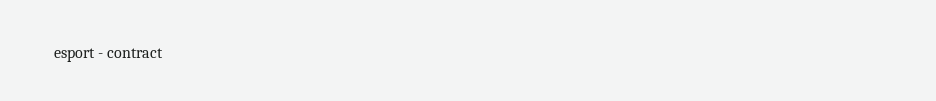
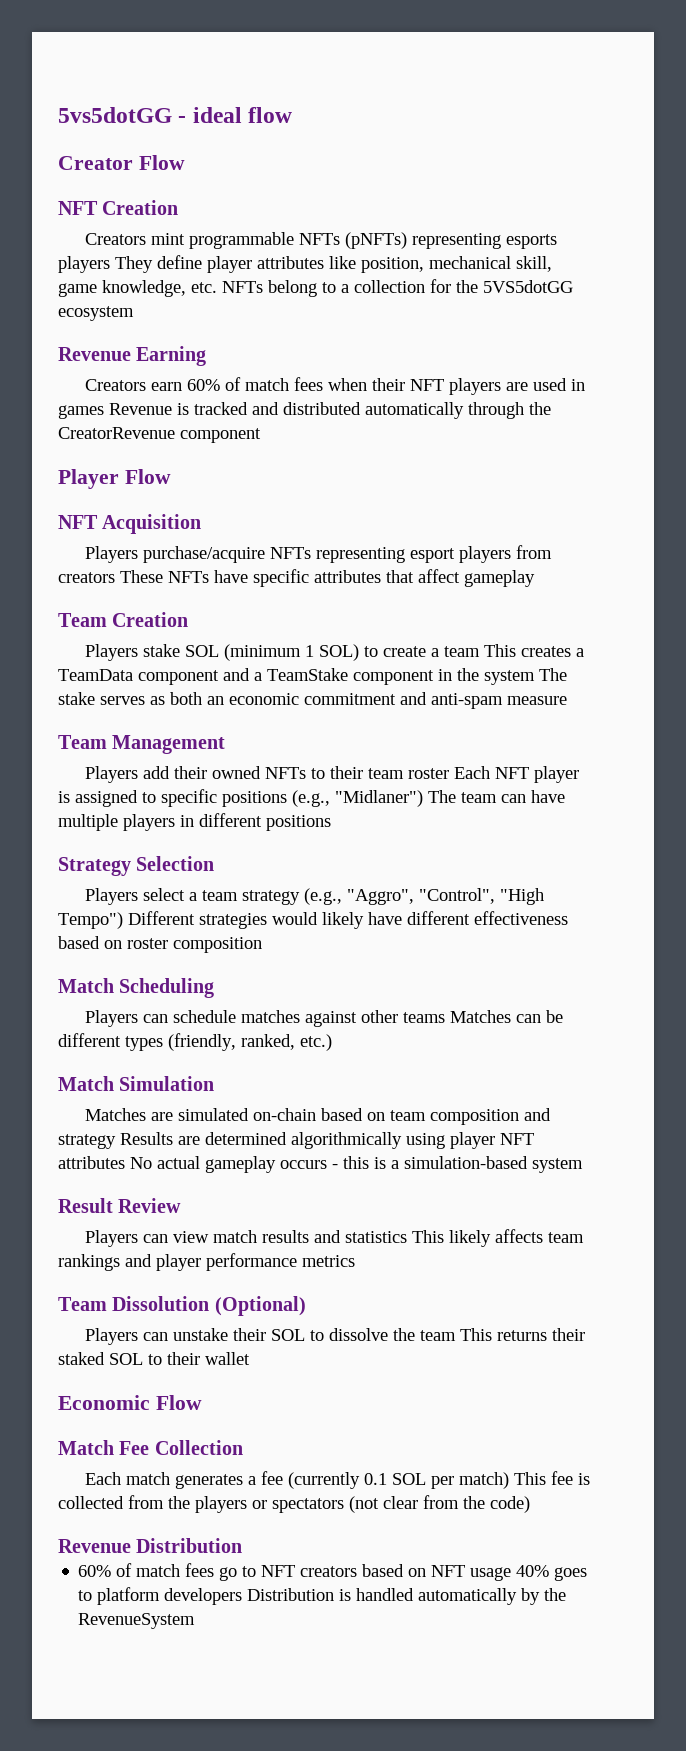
- esport - contract
+ 5vs5dotGG - ideal flow
+ Creator Flow
+ NFT Creation
+ Creators mint programmable NFTs (pNFTs) representing esports players They define player attributes like position, mechanical skill, game knowledge, etc. NFTs belong to a collection for the 5VS5dotGG ecosystem
+ Revenue Earning
+ Creators earn 60% of match fees when their NFT players are used in games Revenue is tracked and distributed automatically through the CreatorRevenue component
+ Player Flow
+ NFT Acquisition
+ Players purchase/acquire NFTs representing esport players from creators These NFTs have specific attributes that affect gameplay
+ Team Creation
+ Players stake SOL (minimum 1 SOL) to create a team This creates a TeamData component and a TeamStake component in the system The stake serves as both an economic commitment and anti-spam measure
+ Team Management
+ Players add their owned NFTs to their team roster Each NFT player is assigned to specific positions (e.g., "Midlaner") The team can have multiple players in different positions
+ Strategy Selection
+ Players select a team strategy (e.g., "Aggro", "Control", "High Tempo") Different strategies would likely have different effectiveness based on roster composition
+ Match Scheduling
+ Players can schedule matches against other teams Matches can be different types (friendly, ranked, etc.)
+ Match Simulation
+ Matches are simulated on-chain based on team composition and strategy Results are determined algorithmically using player NFT attributes No actual gameplay occurs - this is a simulation-based system
+ Result Review
+ Players can view match results and statistics This likely affects team rankings and player performance metrics
+ Team Dissolution (Optional)
+ Players can unstake their SOL to dissolve the team This returns their staked SOL to their wallet
+ Economic Flow
+ Match Fee Collection
+ Each match generates a fee (currently 0.1 SOL per match) This fee is collected from the players or spectators (not clear from the code)
+ Revenue Distribution
+ 60% of match fees go to NFT creators based on NFT usage 40% goes to platform developers Distribution is handled automatically by the RevenueSystem

